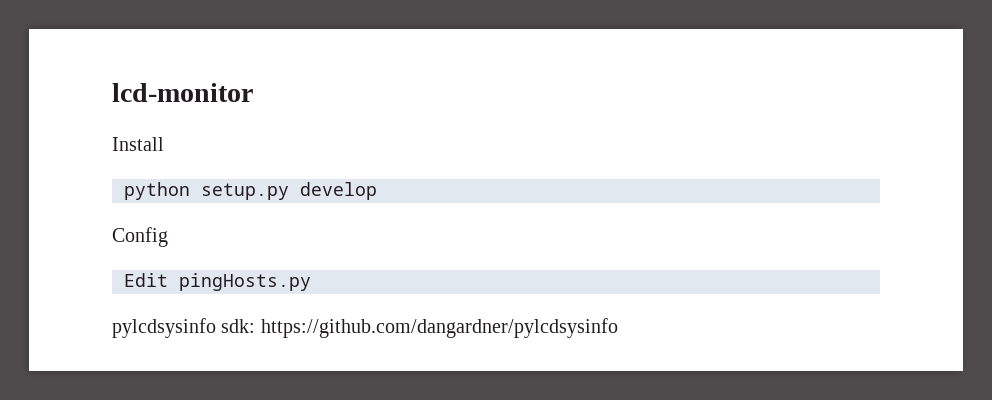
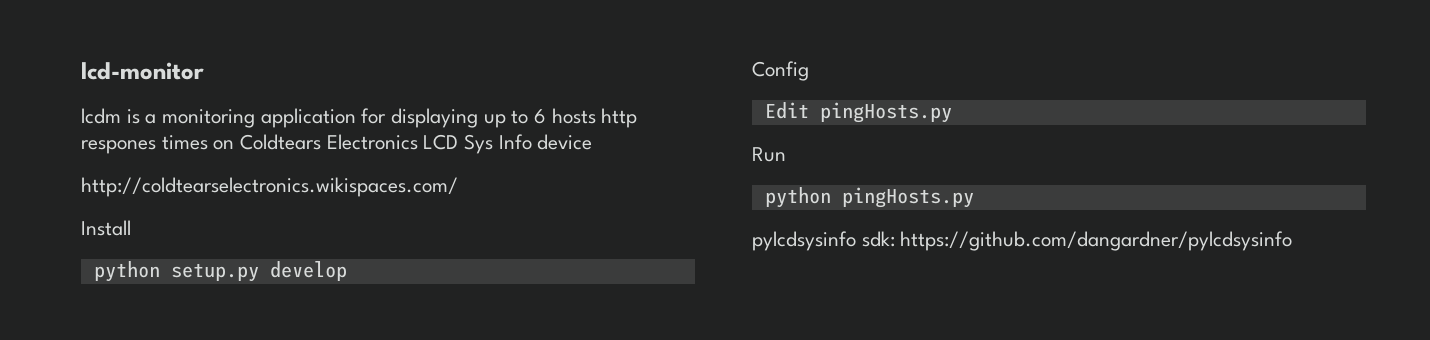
+ lcdm is a monitoring application for displaying up to 6 hosts http respones times on Coldtears Electronics LCD Sys Info device
+ http://coldtearselectronics.wikispaces.com/
+ Run
+ python pingHosts.py

